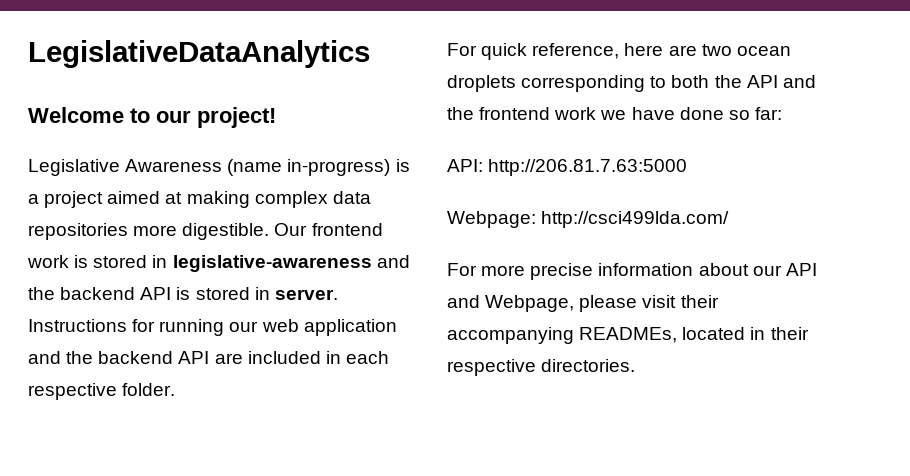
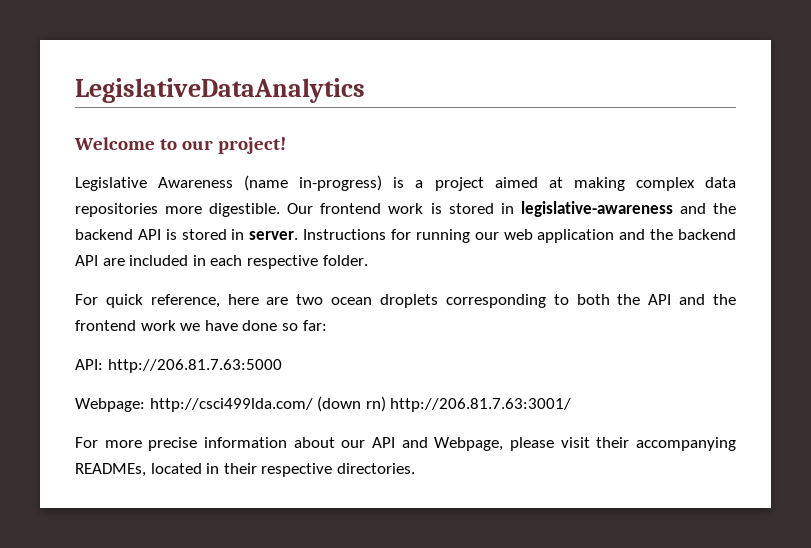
- Webpage: http://csci499lda.com/
+ Webpage: http://csci499lda.com/ (down rn) http://206.81.7.63:3001/

